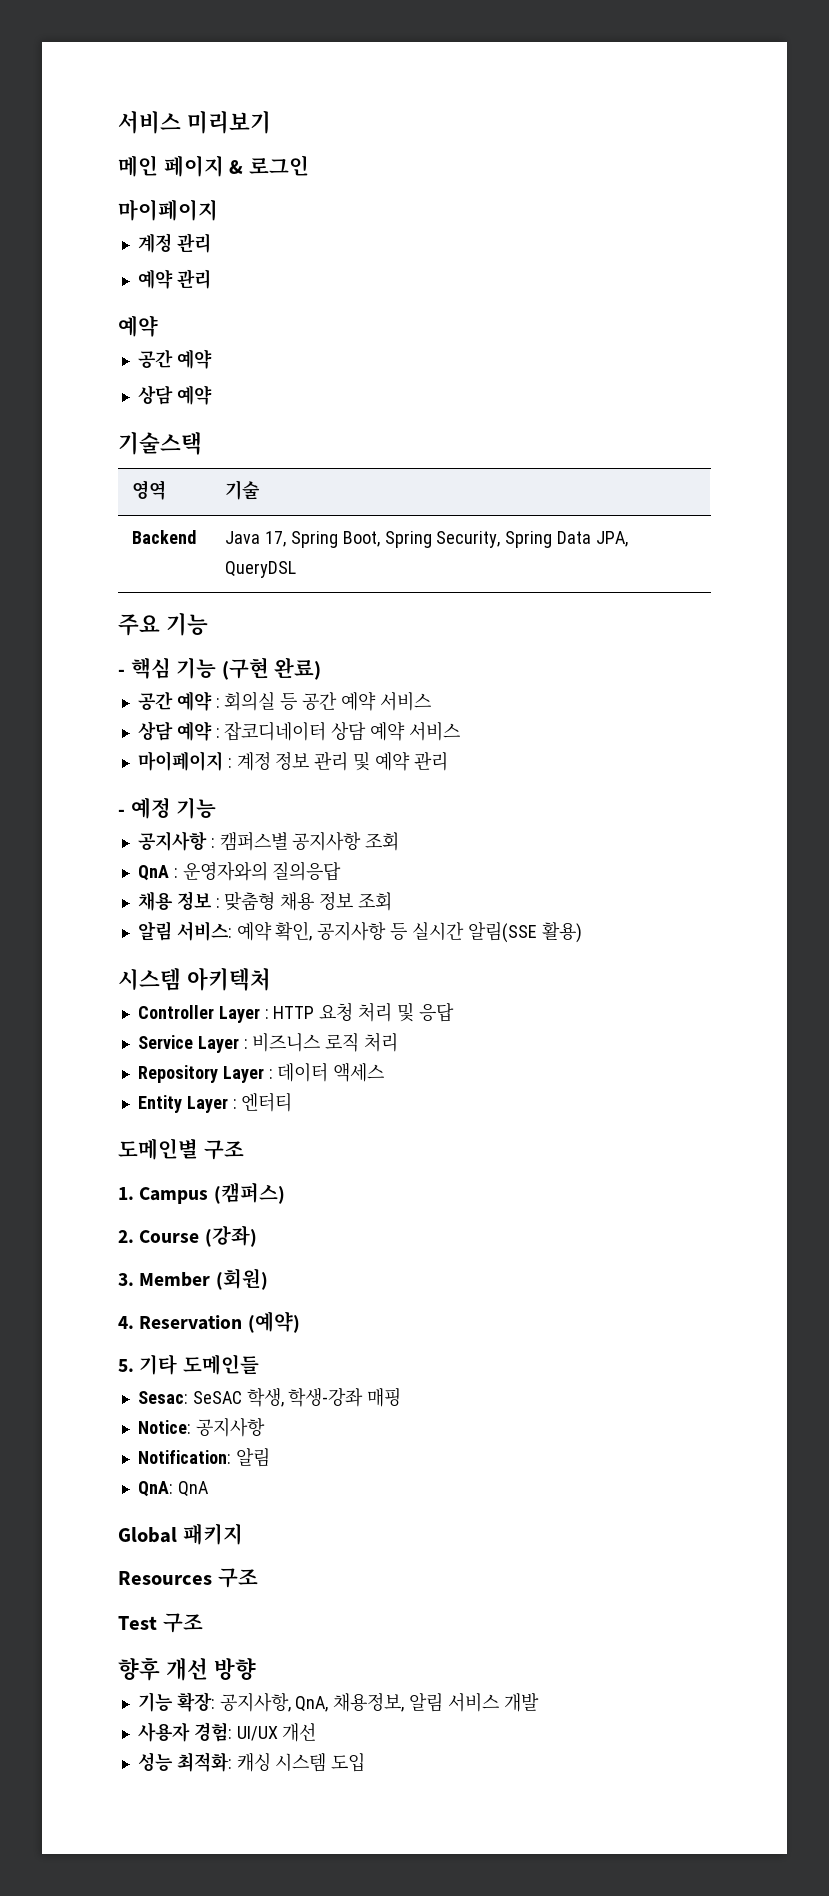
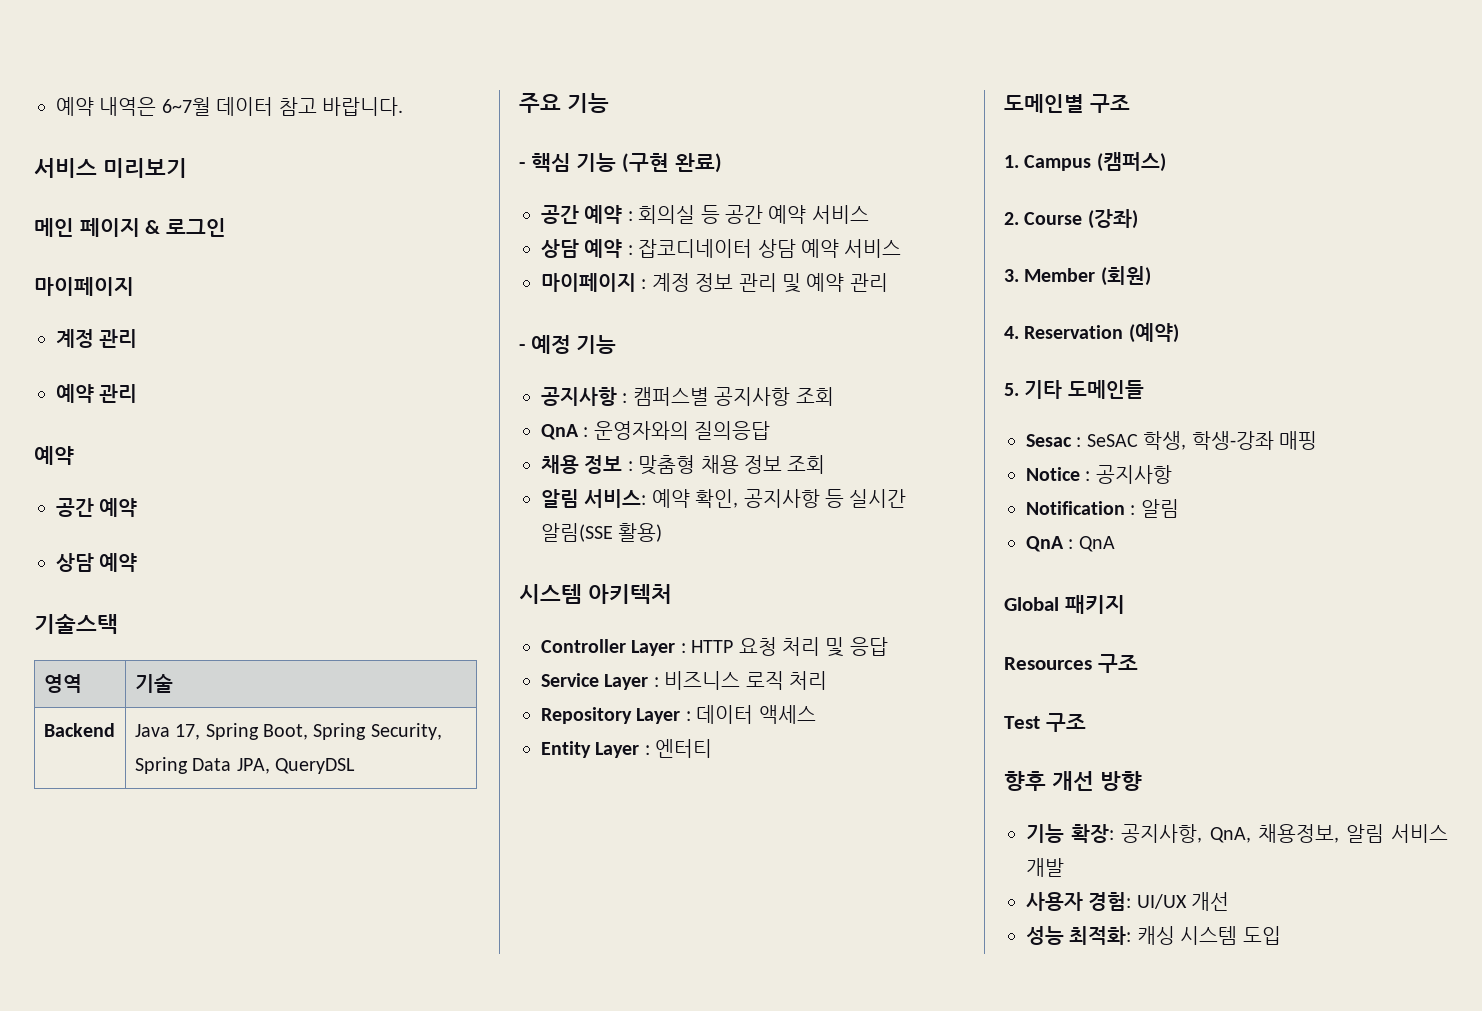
+ 예약 내역은 6~7월 데이터 참고 바랍니다.
- Sesac: SeSAC 학생, 학생-강좌 매핑
+ Sesac : SeSAC 학생, 학생-강좌 매핑
- Notice: 공지사항
+ Notice : 공지사항
- Notification: 알림
+ Notification : 알림
- QnA: QnA
+ QnA : QnA

